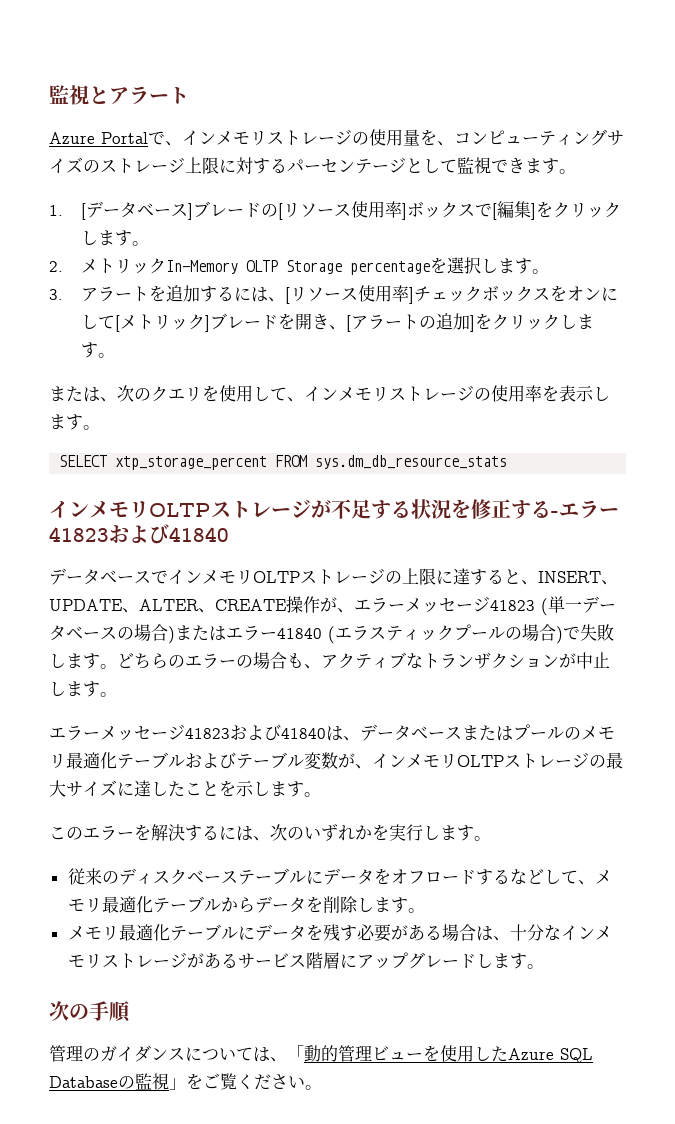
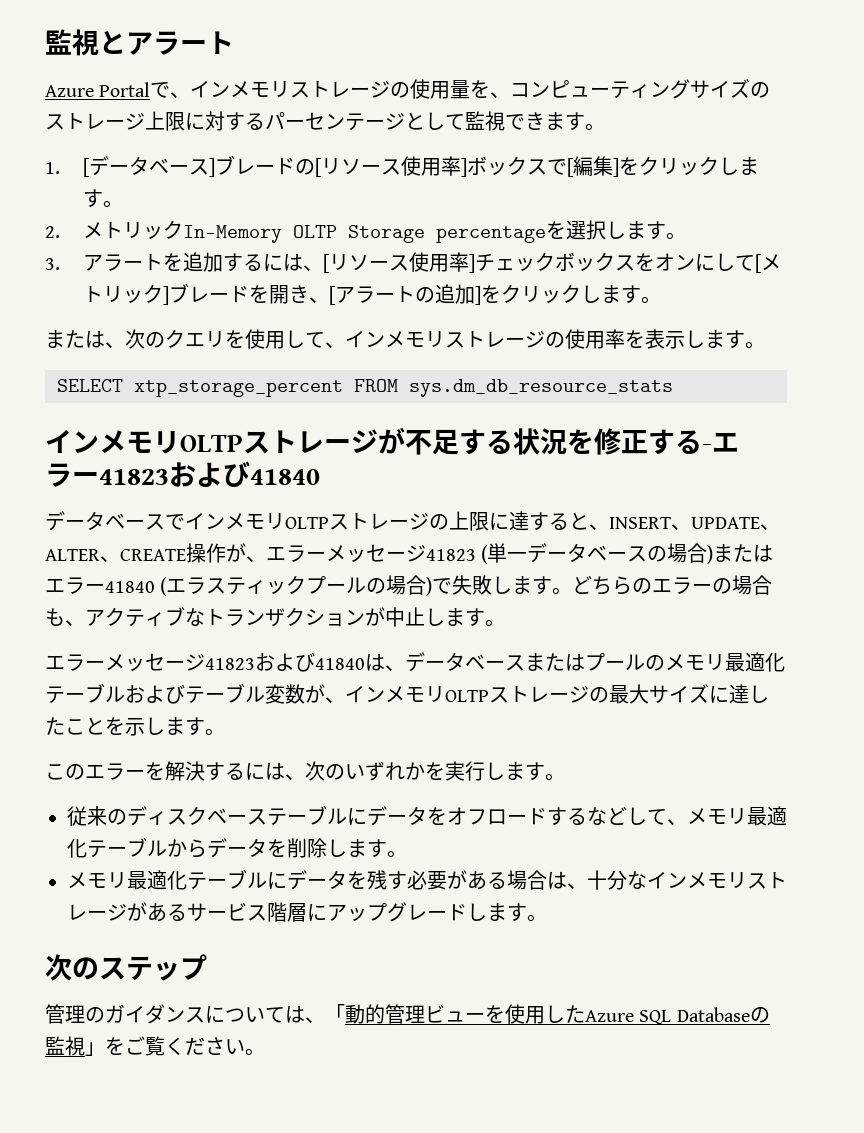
- 次の手順
+ 次のステップ

